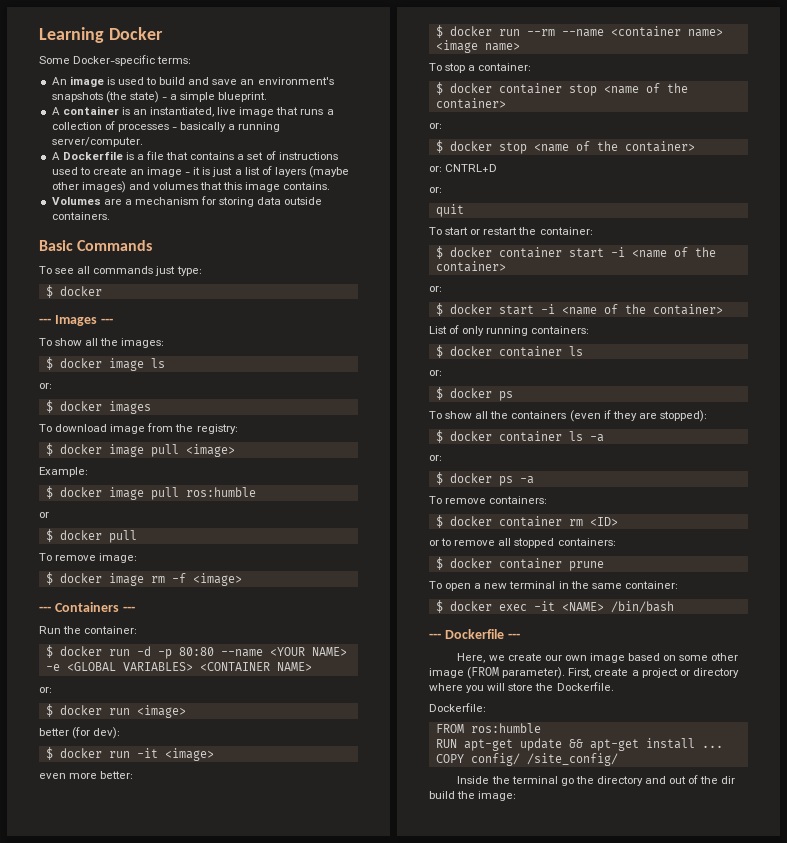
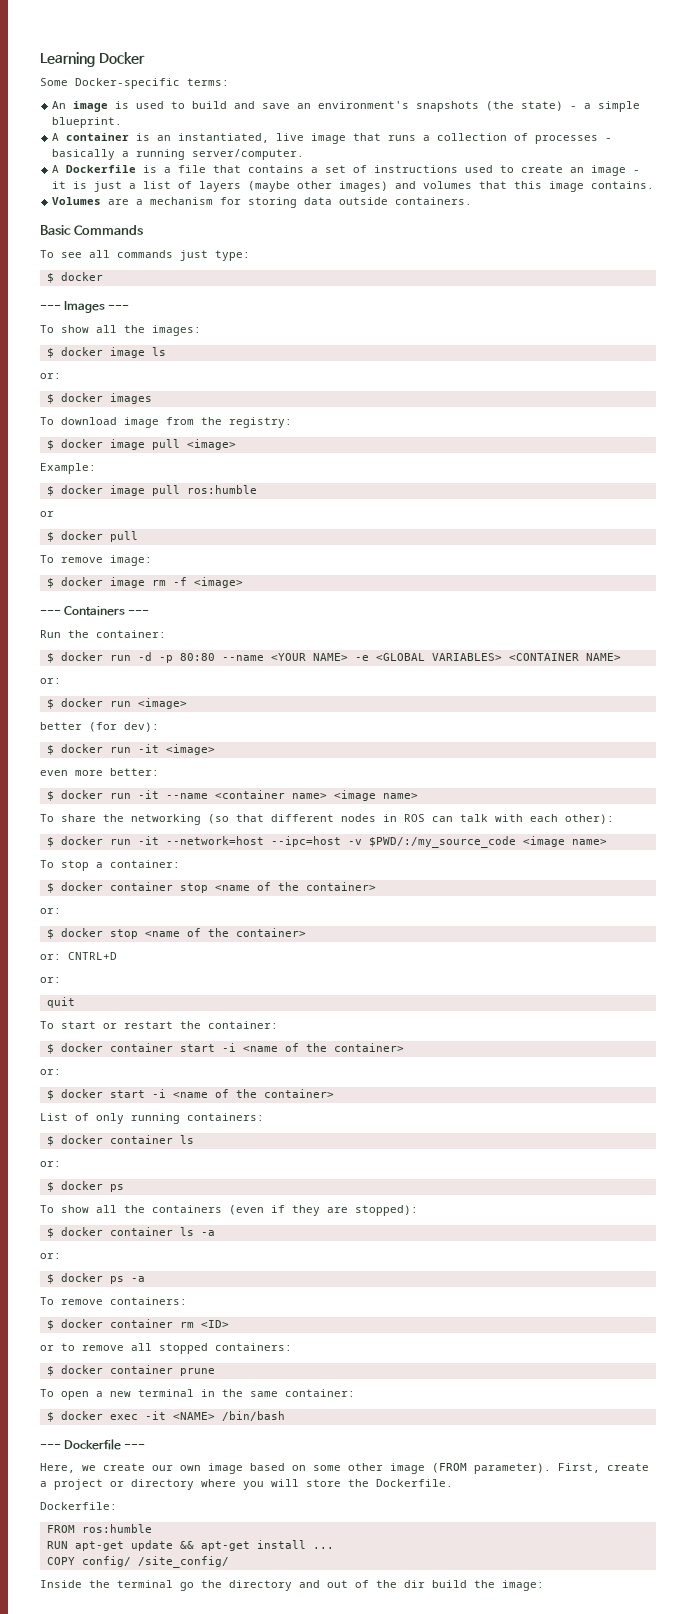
- $ docker run --rm --name <container name> <image name>
+ $ docker run -it --name <container name> <image name>
+ To share the networking (so that different nodes in ROS can talk with each other):
+ $ docker run -it --network=host --ipc=host -v $PWD/:/my_source_code <image name>

